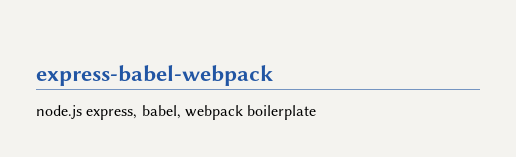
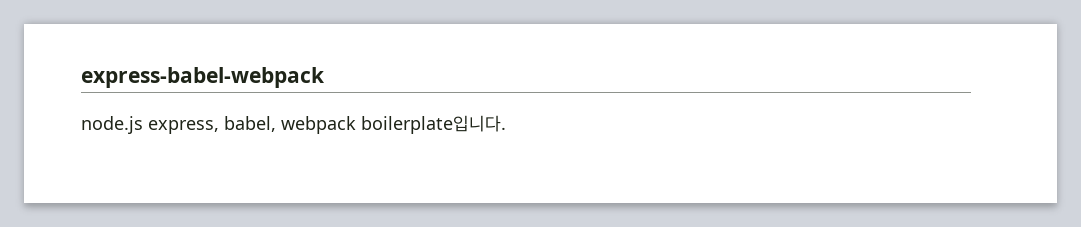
- node.js express, babel, webpack boilerplate
+ node.js express, babel, webpack boilerplate입니다.

